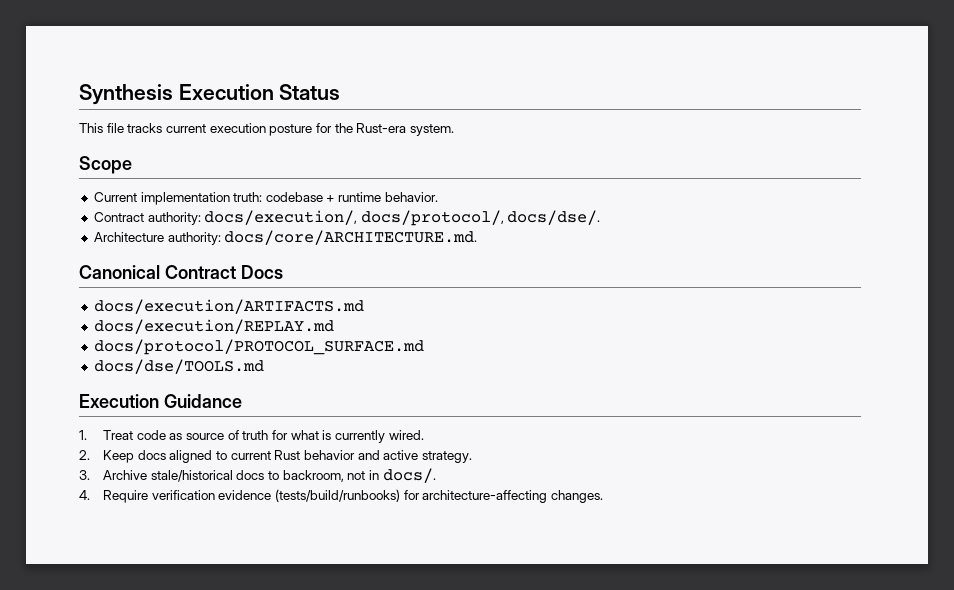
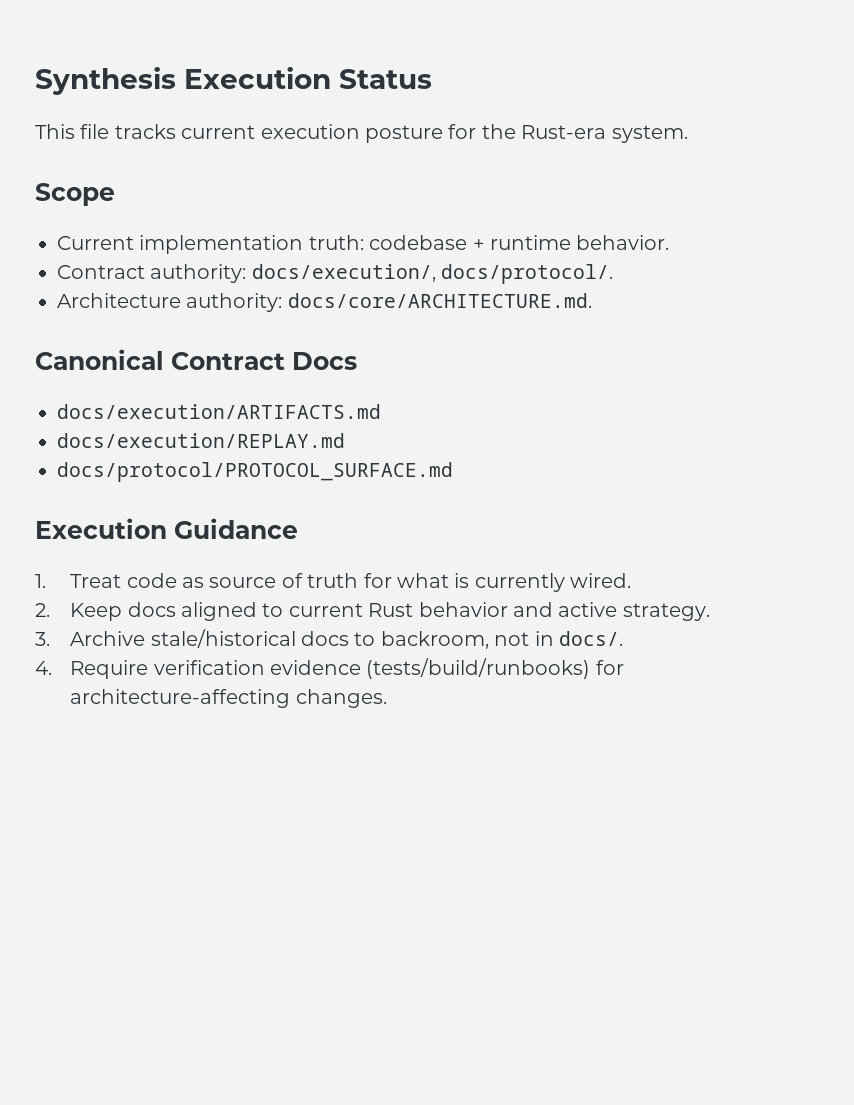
- Contract authority: docs/execution/, docs/protocol/, docs/dse/.
+ Contract authority: docs/execution/, docs/protocol/.
- docs/dse/TOOLS.md

